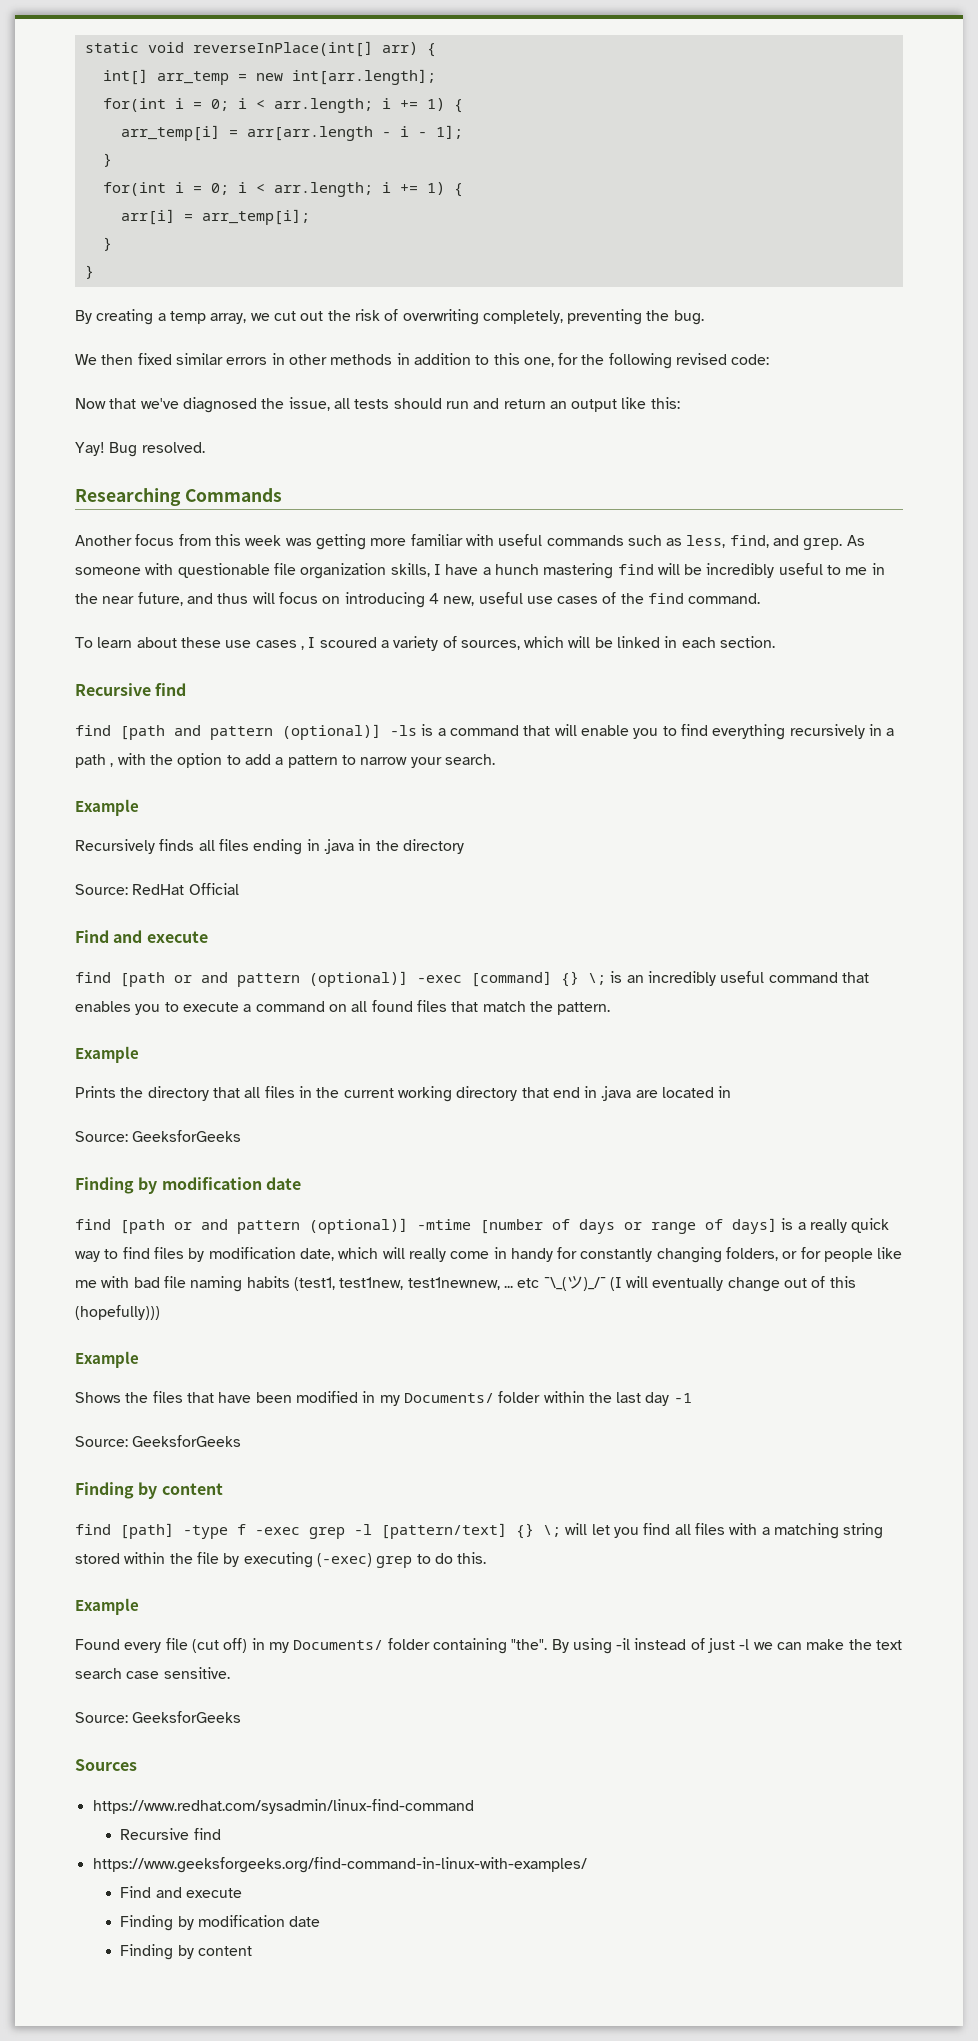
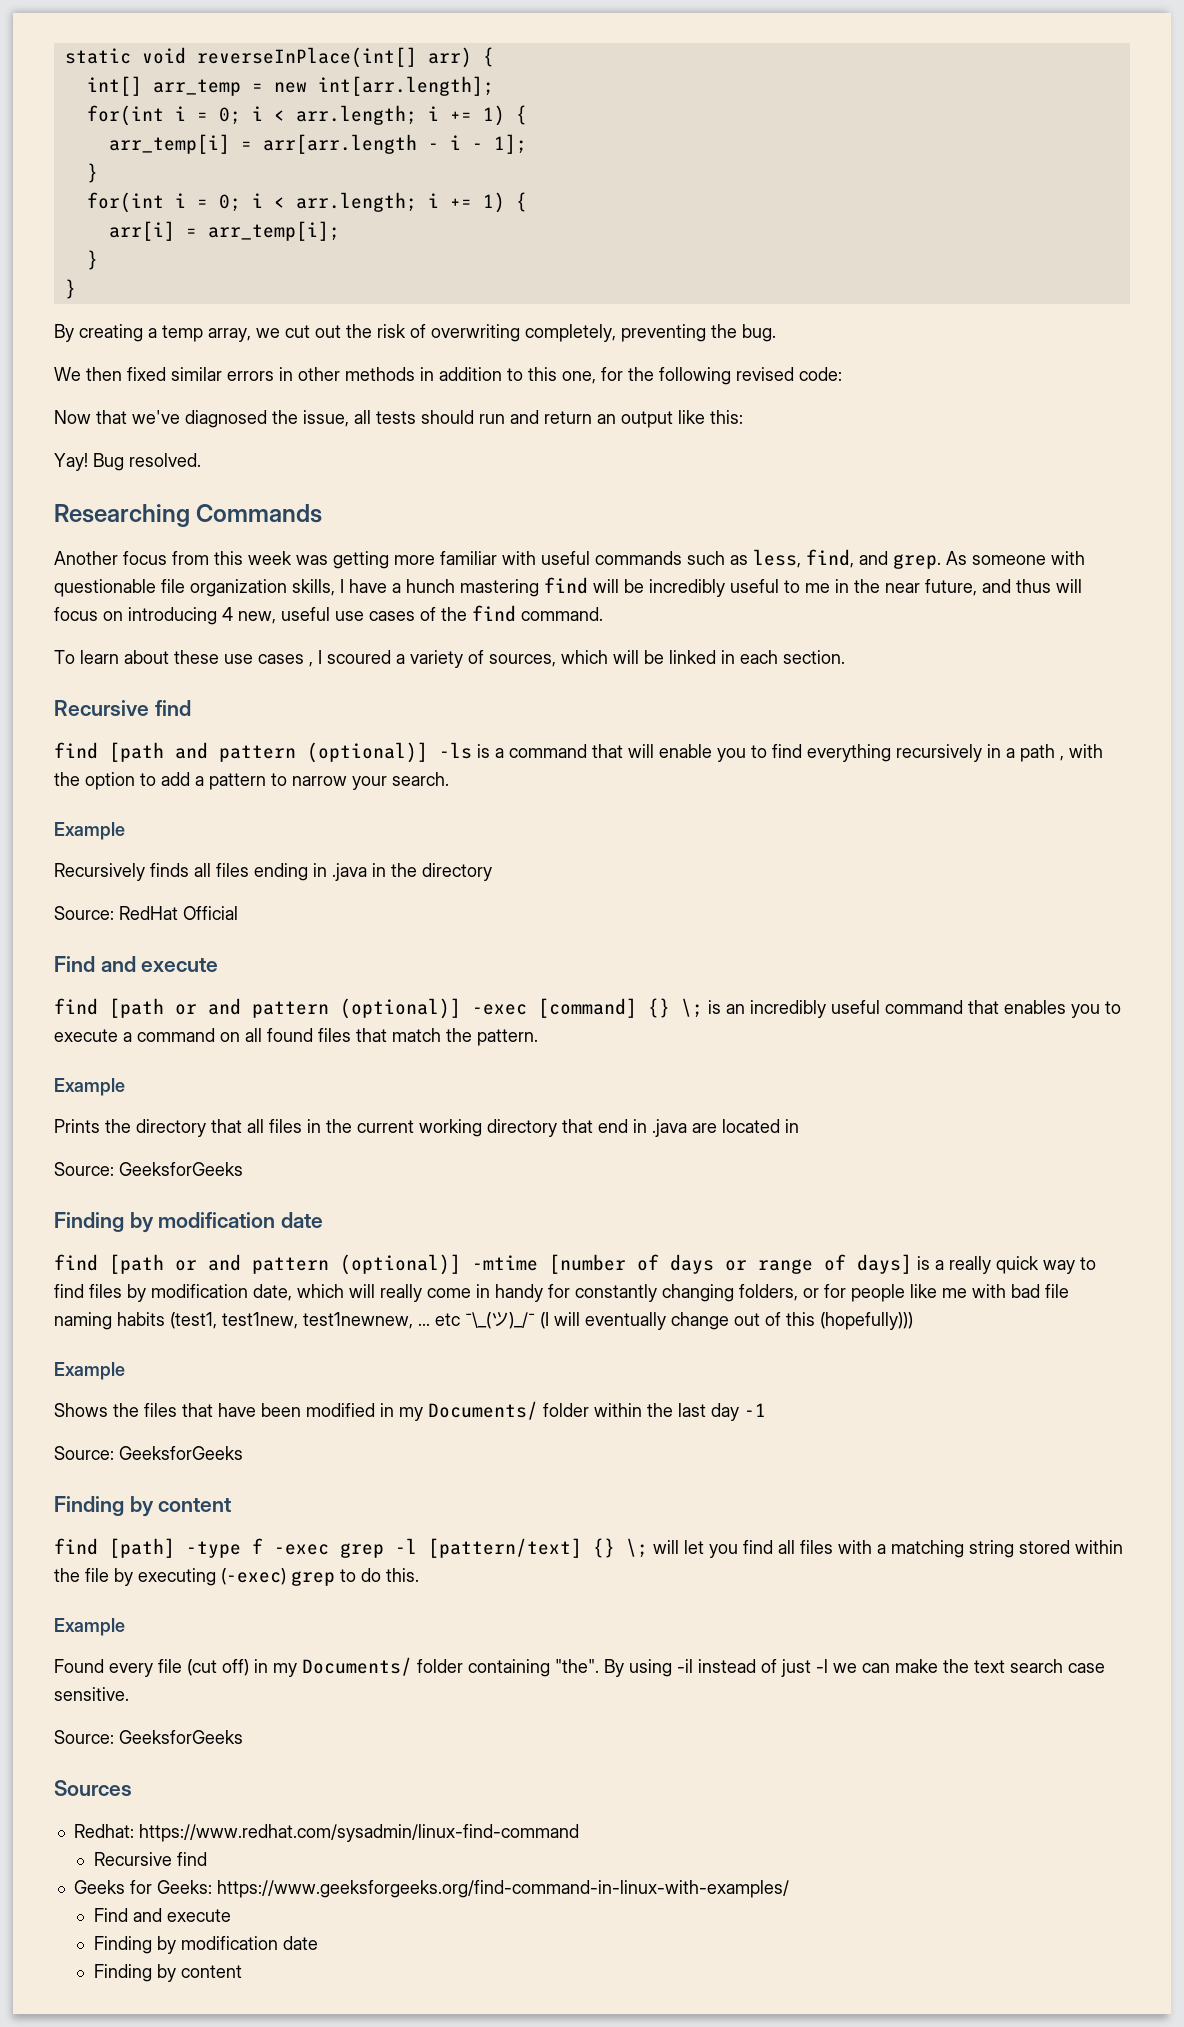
- https://www.redhat.com/sysadmin/linux-find-command
+ Redhat: https://www.redhat.com/sysadmin/linux-find-command
- https://www.geeksforgeeks.org/find-command-in-linux-with-examples/
+ Geeks for Geeks: https://www.geeksforgeeks.org/find-command-in-linux-with-examples/

